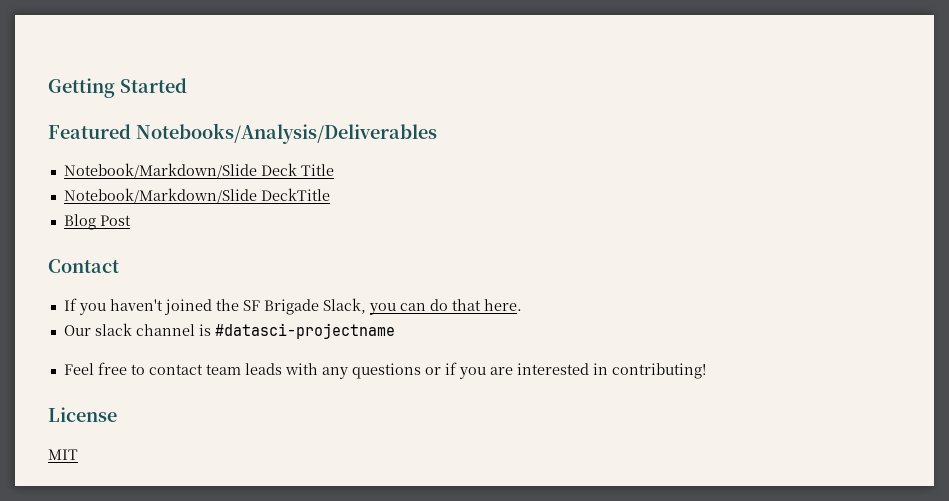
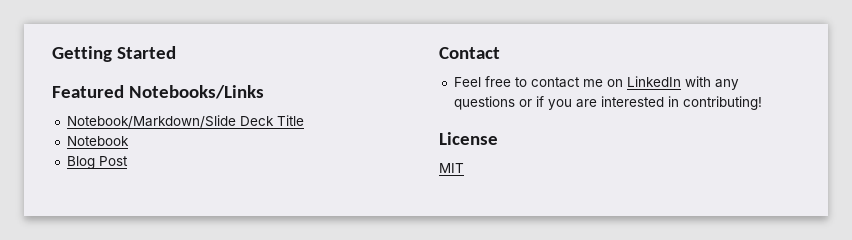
- Featured Notebooks/Analysis/Deliverables
+ Featured Notebooks/Links
- Notebook/Markdown/Slide DeckTitle
+ Notebook
- If you haven't joined the SF Brigade Slack, you can do that here.
- Our slack channel is #datasci-projectname
- Feel free to contact team leads with any questions or if you are interested in contributing!
+ Feel free to contact me on LinkedIn with any questions or if you are interested in contributing!

